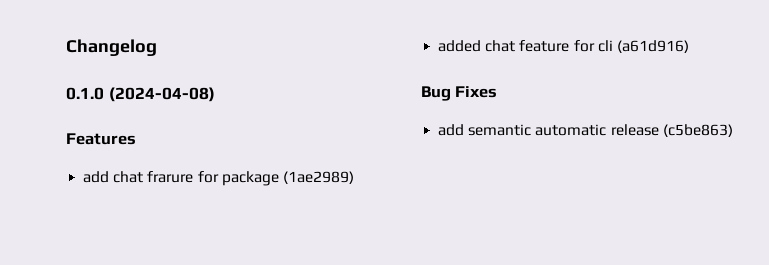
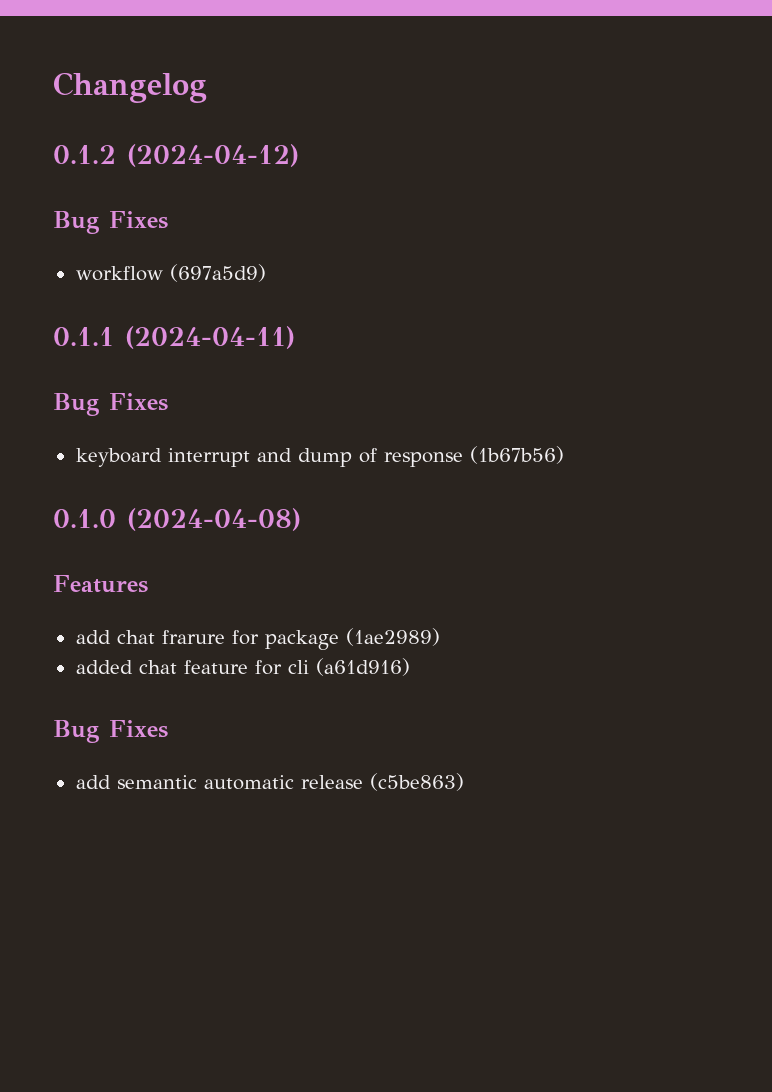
+ 0.1.2 (2024-04-12)
+ Bug Fixes
+ workflow (697a5d9)
+ 0.1.1 (2024-04-11)
+ Bug Fixes
+ keyboard interrupt and dump of response (1b67b56)

